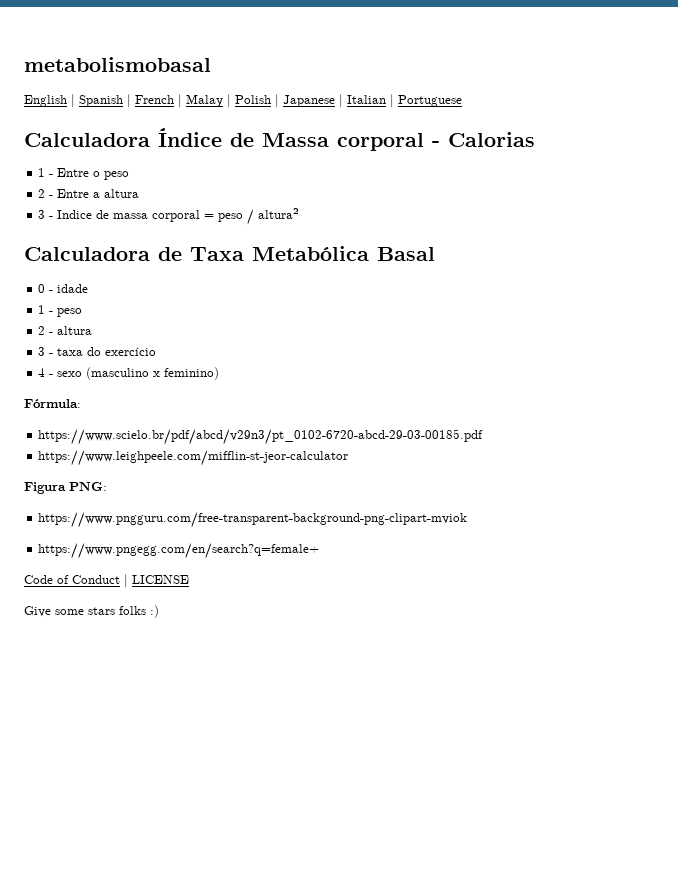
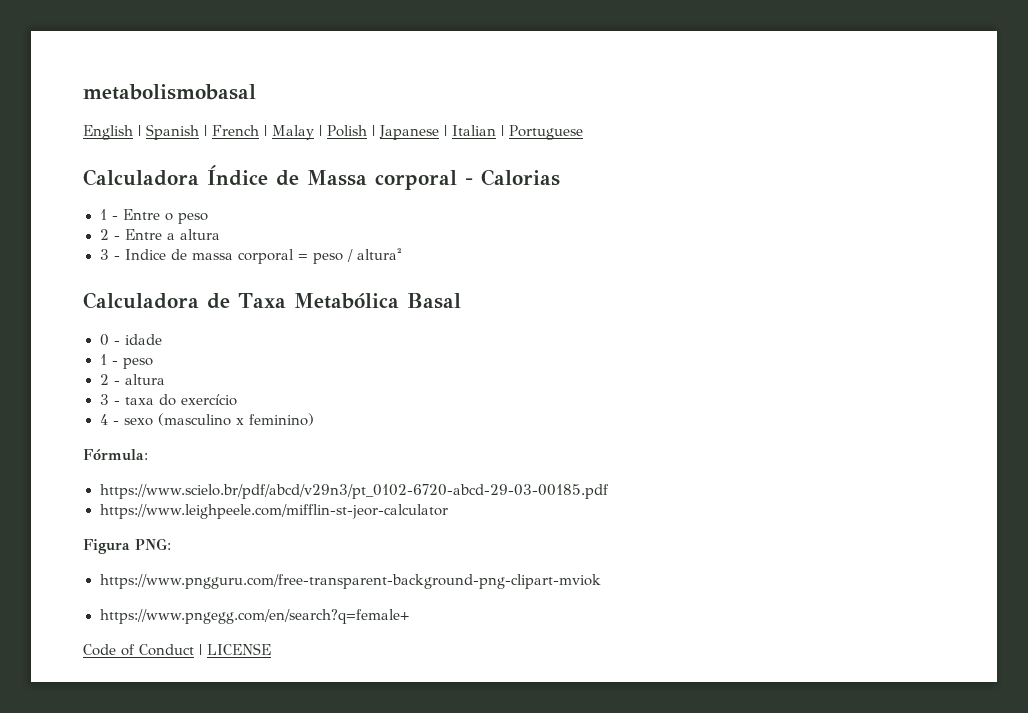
- Give some stars folks :)

